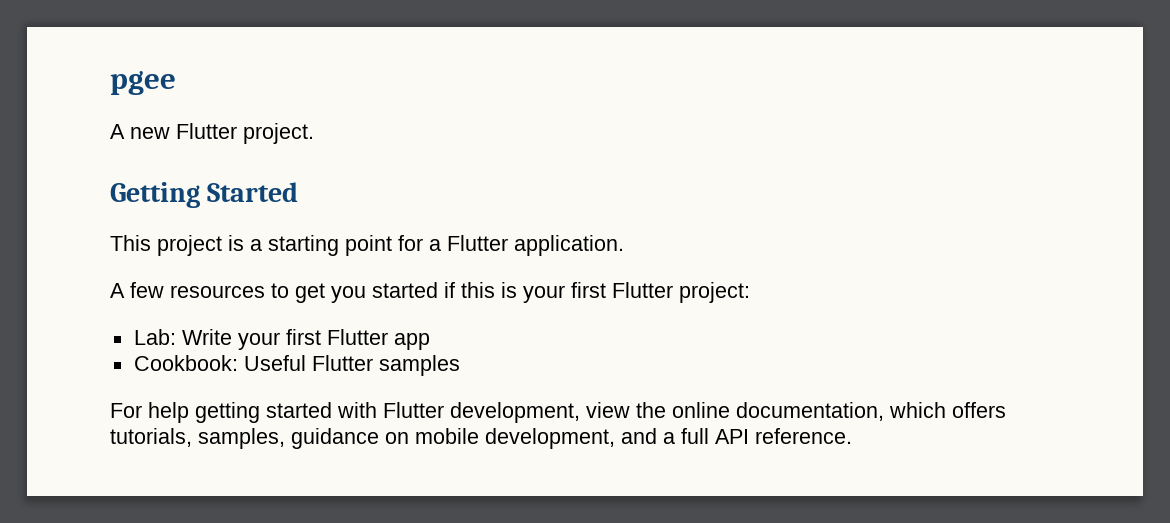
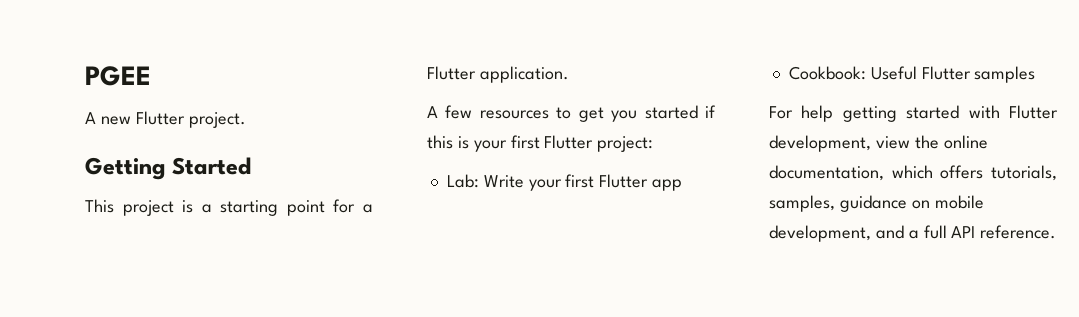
- pgee
+ PGEE

